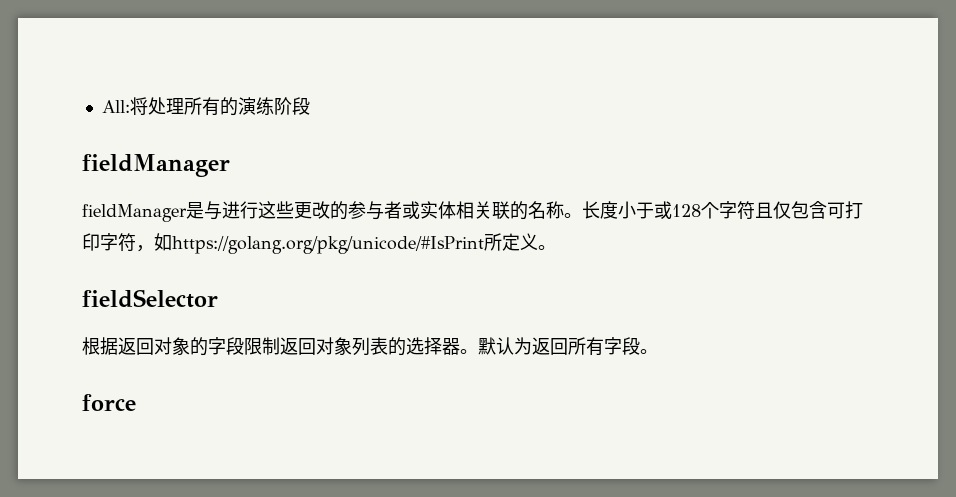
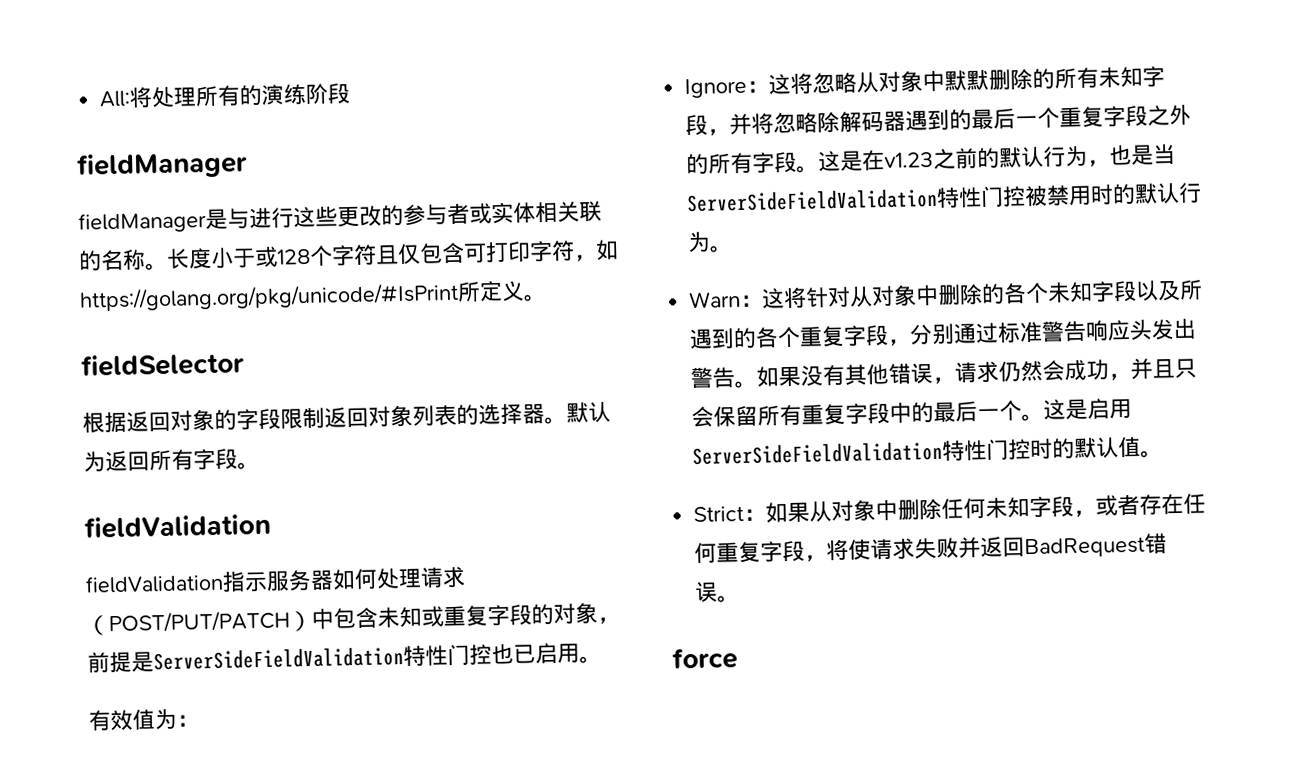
  默认为返回所有字段。
+ fieldValidation
+ fieldValidation指示服务器如何处理请求（POST/PUT/PATCH）中包含未知或重复字段的对象，前提是ServerSideFieldValidation特性门控也已启用。
+ 有效值为：
+ Ignore：这将忽略从对象中默默删除的所有未知字段，并将忽略除解码器遇到的最后一个重复字段之外的所有字段。这是在v1.23之前的默认行为，也是当ServerSideFieldValidation特性门控被禁用时的默认行为。
+ Warn：这将针对从对象中删除的各个未知字段以及所遇到的各个重复字段，分别通过标准警告响应头发出警告。如果没有其他错误，请求仍然会成功，并且只会保留所有重复字段中的最后一个。这是启用ServerSideFieldValidation特性门控时的默认值。
+ Strict：如果从对象中删除任何未知字段，或者存在任何重复字段，将使请求失败并返回BadRequest错误。

